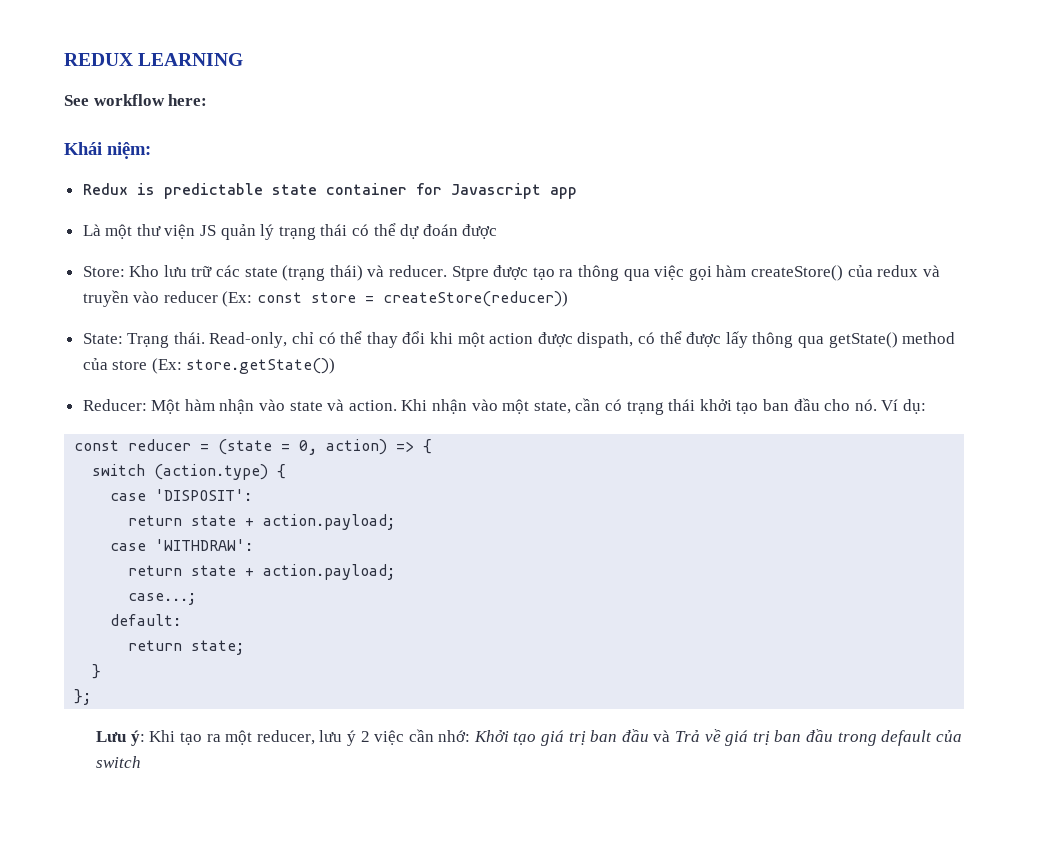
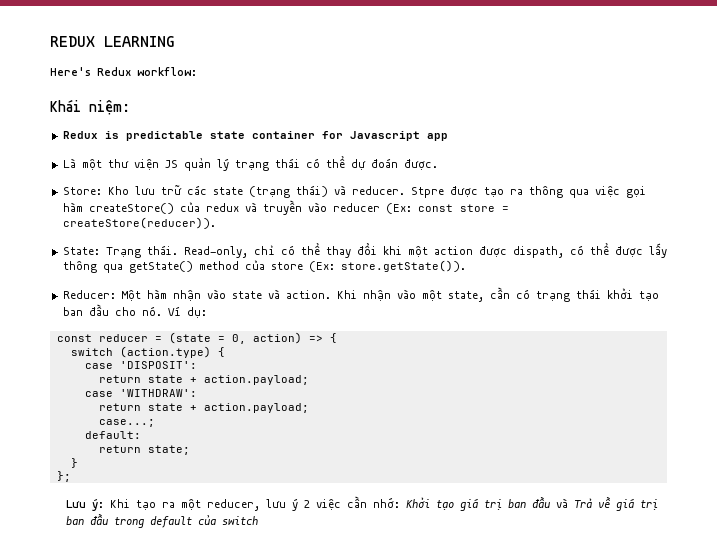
- See workflow here:
+ Here's Redux workflow:
- Là một thư viện JS quản lý trạng thái có thể dự đoán được
+ Là một thư viện JS quản lý trạng thái có thể dự đoán được.
- Stpre được tạo ra thông qua việc gọi hàm createStore() của redux và truyền vào reducer (Ex: const store = createStore(reducer))
+ Stpre được tạo ra thông qua việc gọi hàm createStore() của redux và truyền vào reducer (Ex: const store = createStore(reducer)).
- Read-only, chỉ có thể thay đổi khi một action được dispath, có thể được lấy thông qua getState() method của store (Ex: store.getState())
+ Read-only, chỉ có thể thay đổi khi một action được dispath, có thể được lấy thông qua getState() method của store (Ex: store.getState()).

